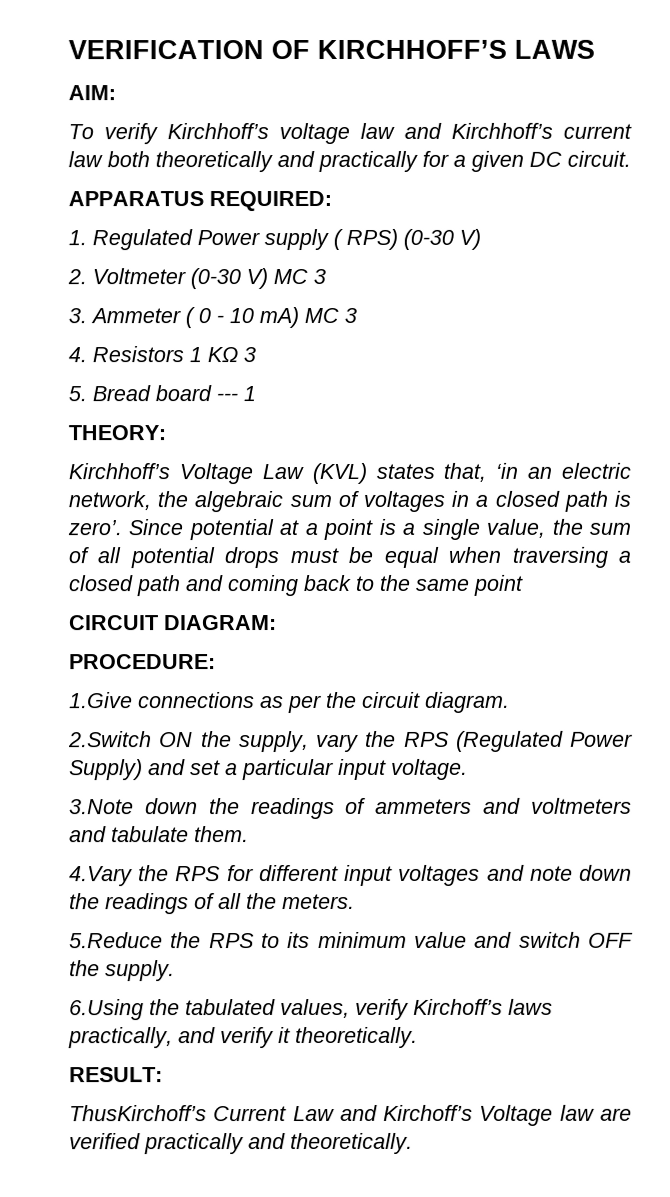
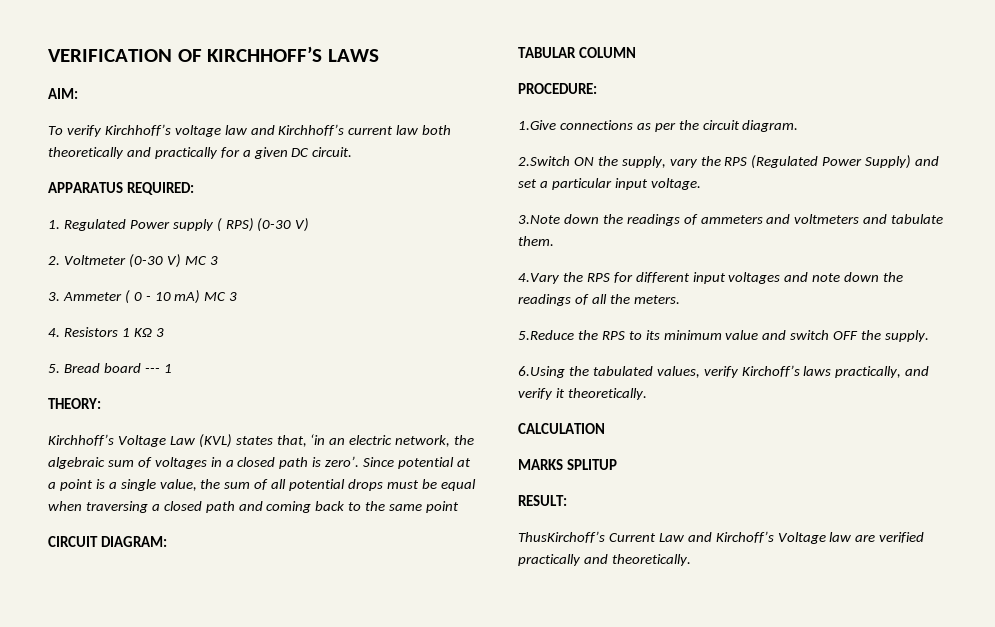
+ TABULAR COLUMN
+ CALCULATION
+ MARKS SPLITUP

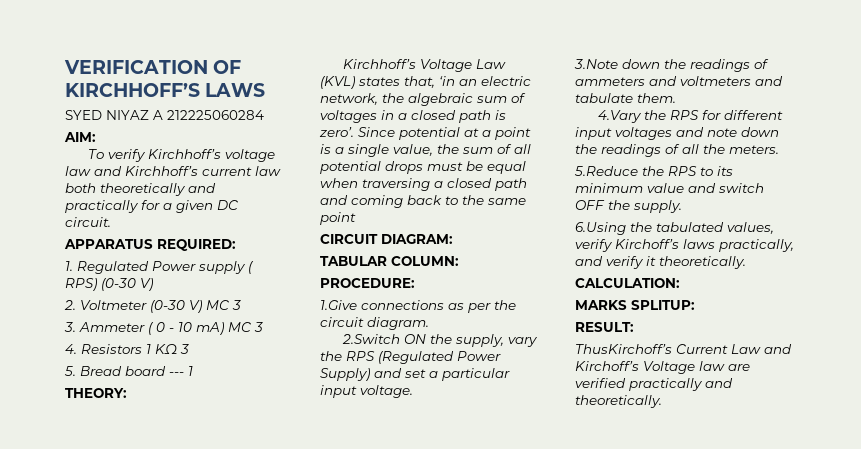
+ SYED NIYAZ A 212225060284
- TABULAR COLUMN
+ TABULAR COLUMN:
- CALCULATION
+ CALCULATION:
- MARKS SPLITUP
+ MARKS SPLITUP:

